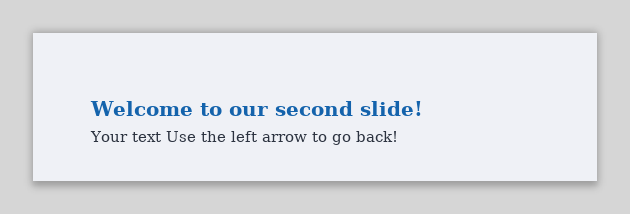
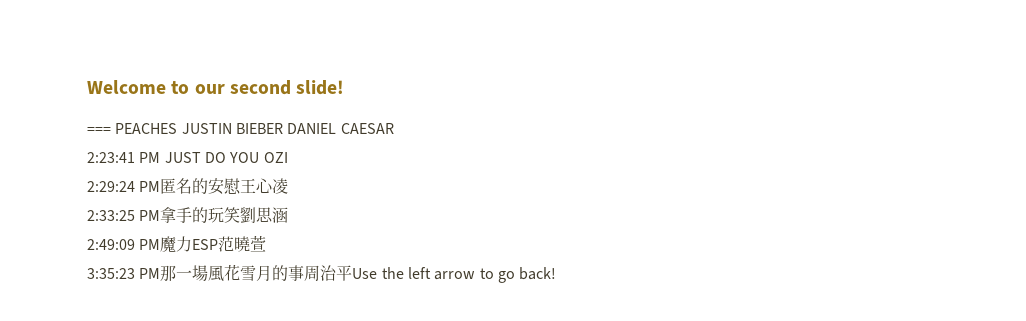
- Your text Use the left arrow to go back!
+ === PEACHES JUSTIN BIEBER DANIEL CAESAR
+ 2:23:41 PM JUST DO YOU OZI
+ 2:29:24 PM匿名的安慰王心凌
+ 2:33:25 PM拿手的玩笑劉思涵
+ 2:49:09 PM魔力ESP范曉萱
+ 3:35:23 PM那一場風花雪月的事周治平Use the left arrow to go back!

